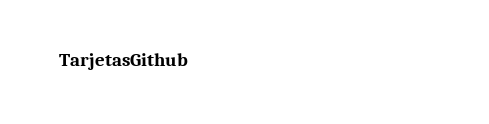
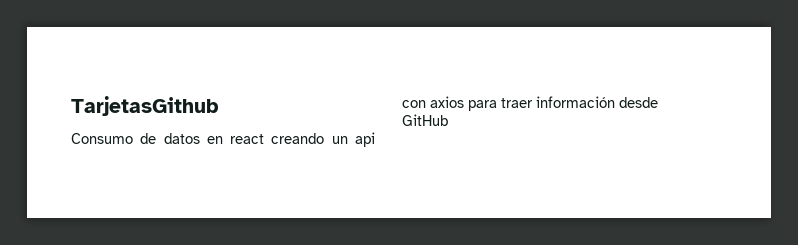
+ Consumo de datos en react creando un api con axios para traer información desde GitHub

